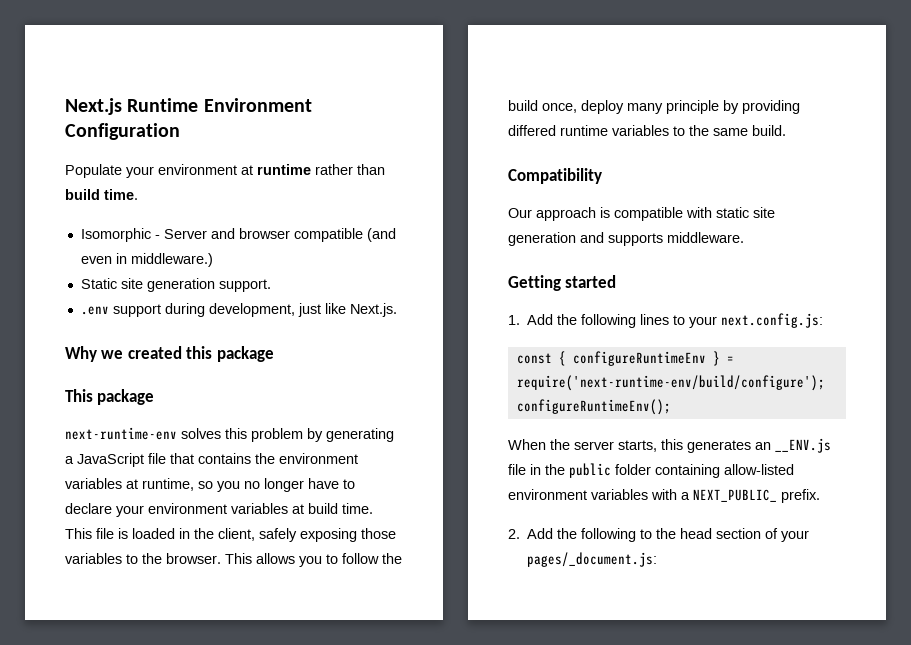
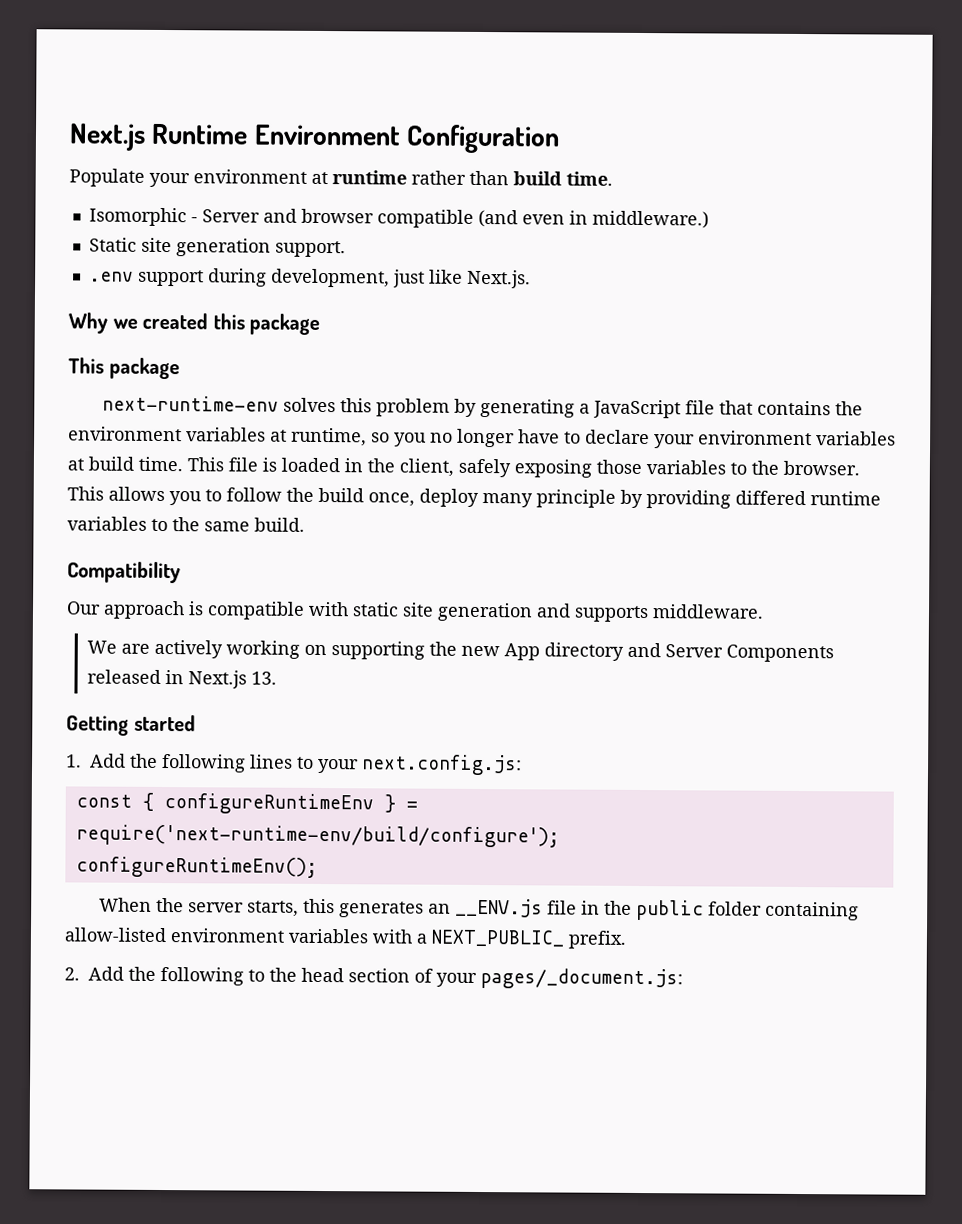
+ We are actively working on supporting the new App directory and Server Components released in Next.js 13.

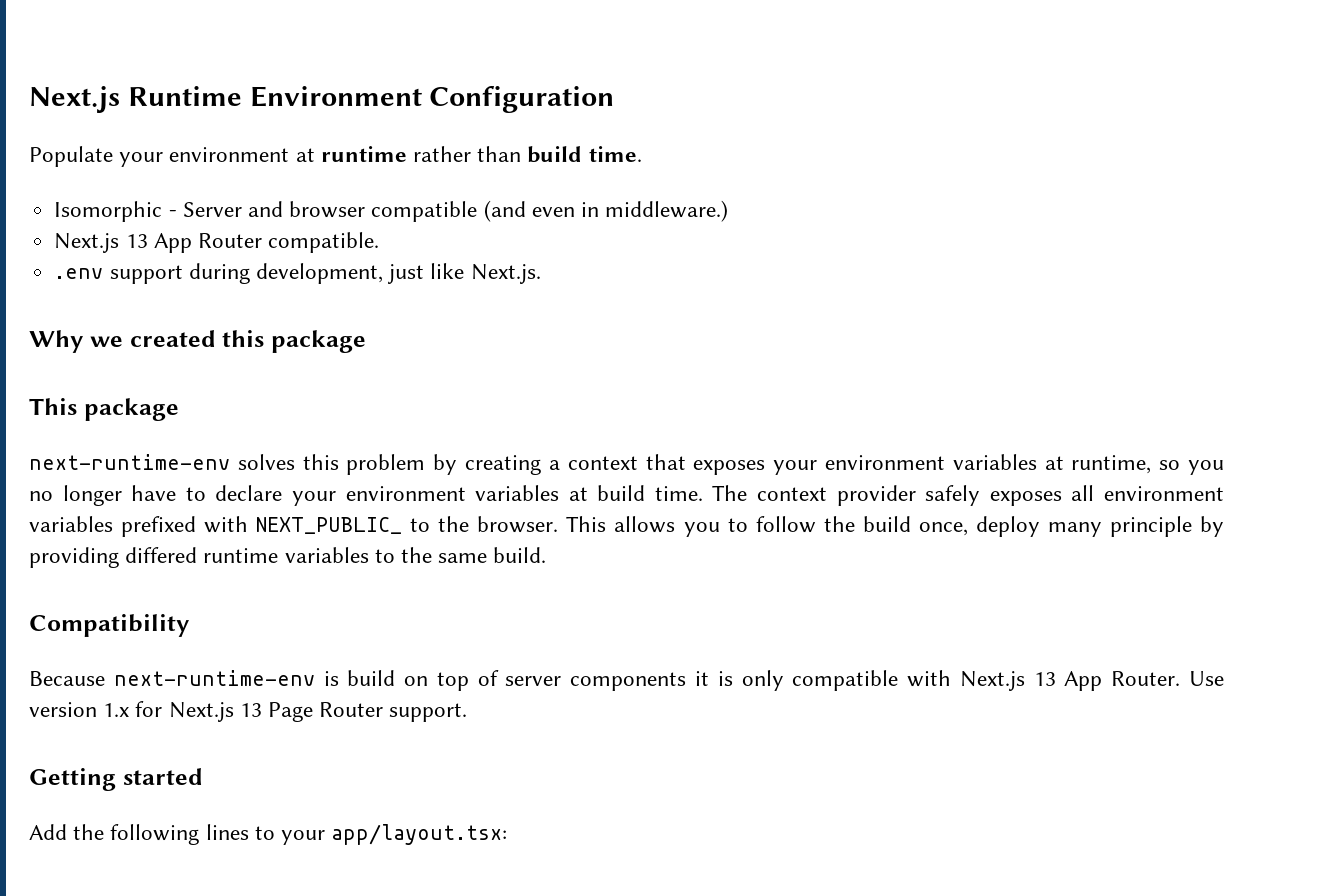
- Static site generation support.
+ Next.js 13 App Router compatible.
- next-runtime-env solves this problem by generating a JavaScript file that contains the environment variables at runtime, so you no longer have to declare your environment variables at build time.
+ next-runtime-env solves this problem by creating a context that exposes your environment variables at runtime, so you no longer have to declare your environment variables at build time.
- This file is loaded in the client, safely exposing those variables to the browser.
+ The context provider safely exposes all environment variables prefixed with NEXT_PUBLIC_ to the browser.
- Our approach is compatible with static site generation and supports middleware.
- We are actively working on supporting the new App directory and Server Components released in Next.js 13.
+ Because next-runtime-env is build on top of server components it is only compatible with Next.js 13 App Router. Use version 1.x for Next.js 13 Page Router support.
- 1. Add the following lines to your next.config.js:
- const { configureRuntimeEnv } = require('next-runtime-env/build/configure');
- configureRuntimeEnv();
- When the server starts, this generates an __ENV.js file in the public folder containing allow-listed environment variables with a NEXT_PUBLIC_ prefix.
- 2. Add the following to the head section of your pages/_document.js:
+ Add the following lines to your app/layout.tsx:

